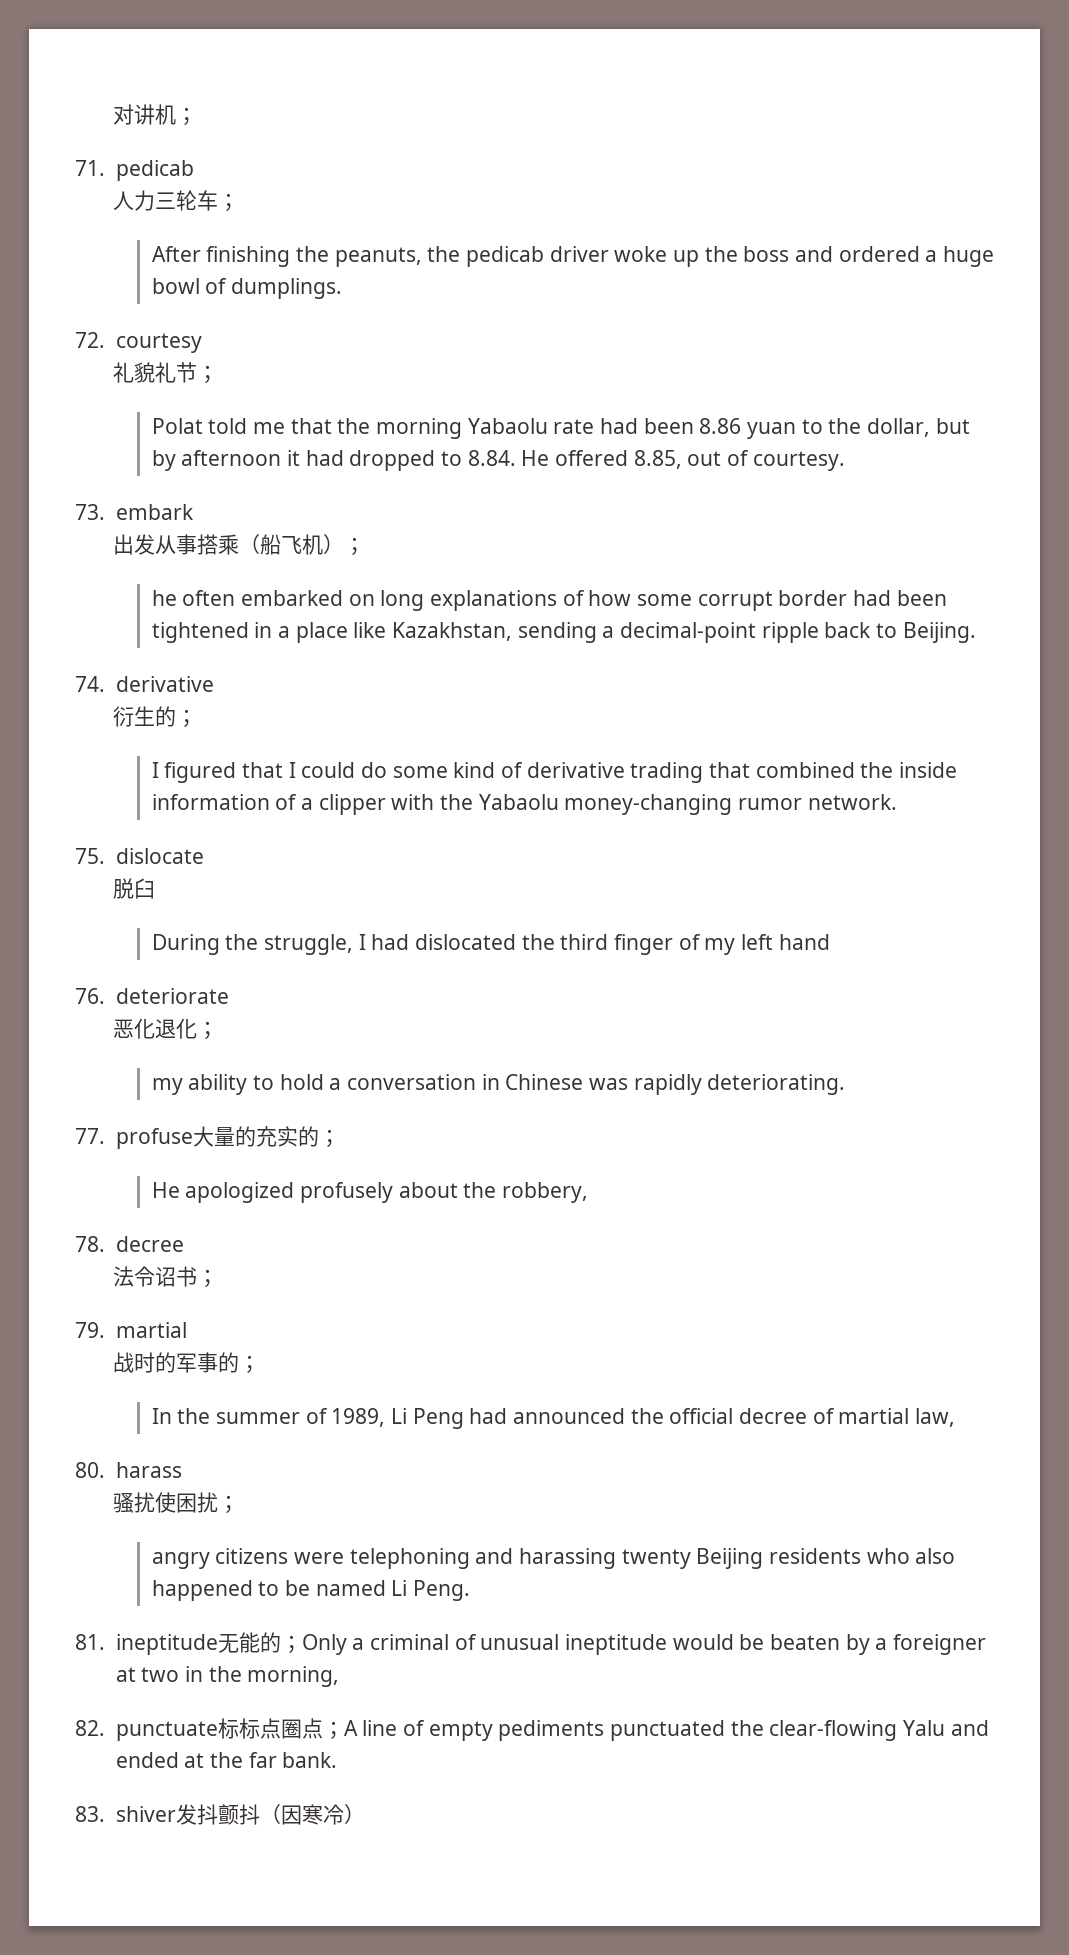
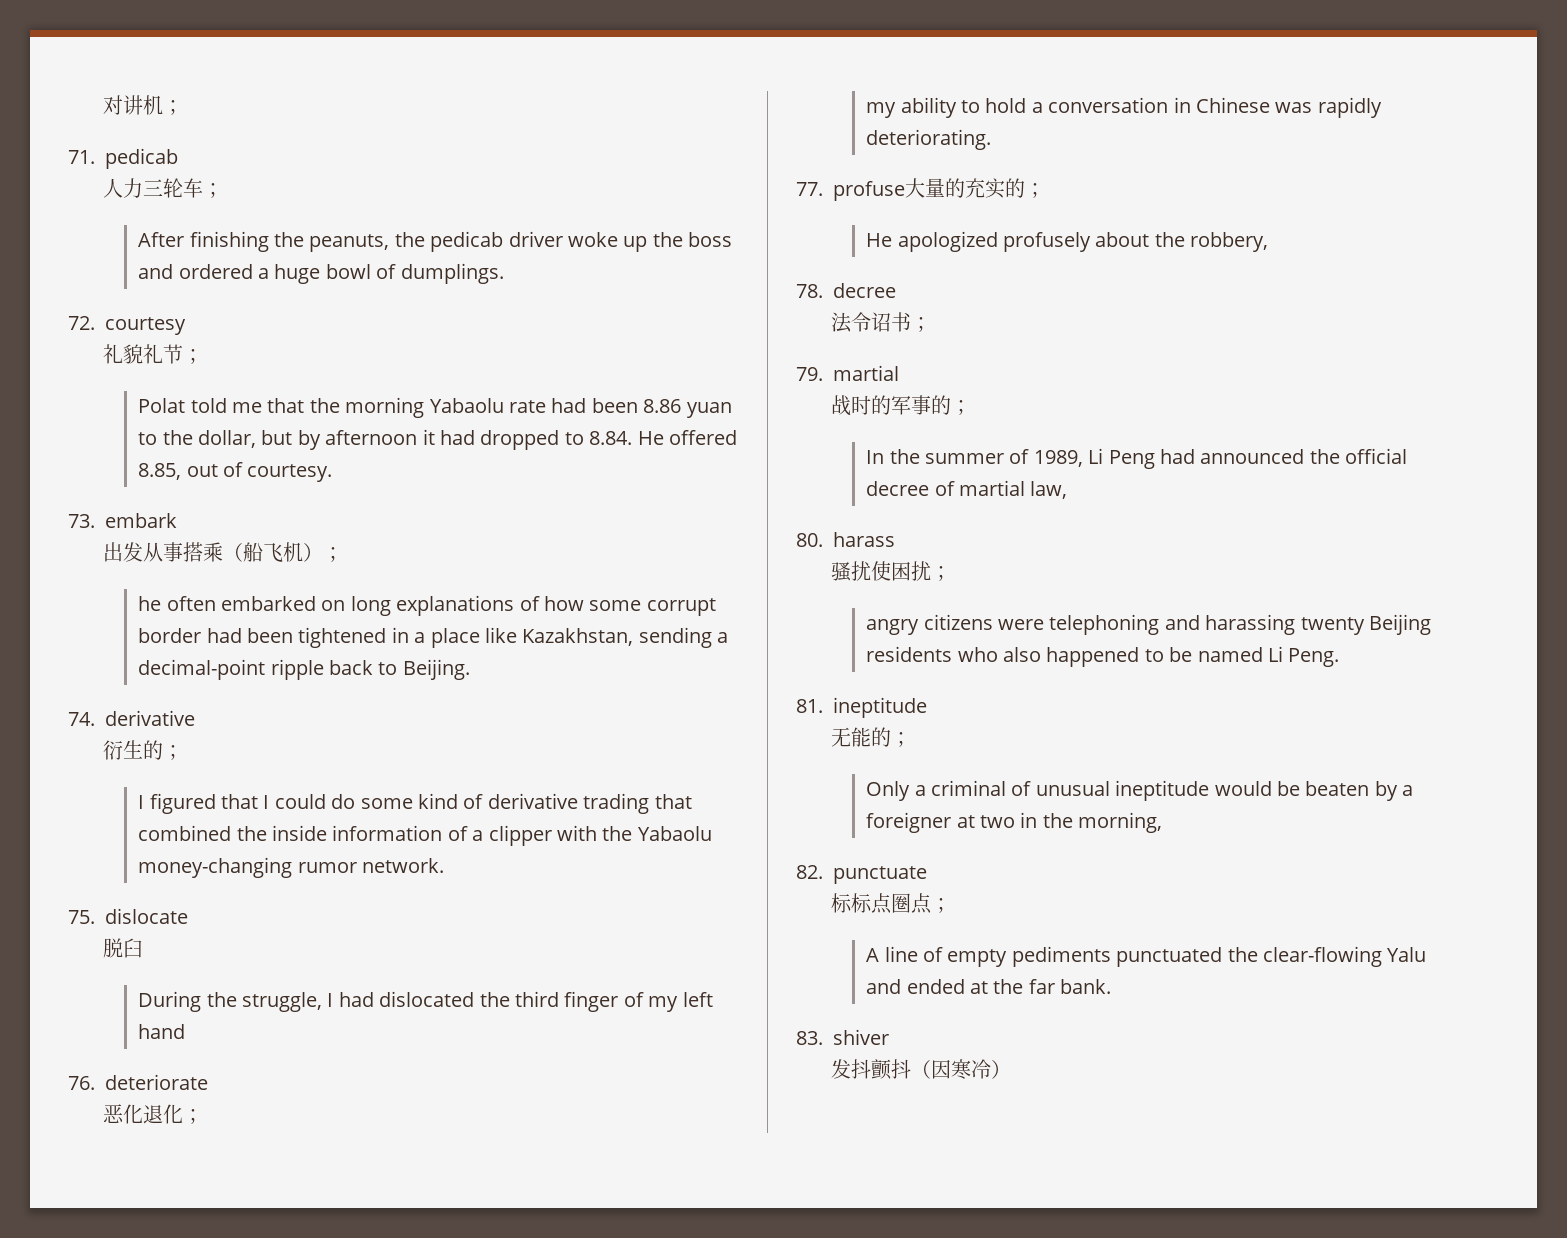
- 81. ineptitude无能的；Only a criminal of unusual ineptitude would be beaten by a foreigner at two in the morning,
+ 81. ineptitude
+ 无能的；
+ Only a criminal of unusual ineptitude would be beaten by a foreigner at two in the morning,
- 82. punctuate标标点圈点；A line of empty pediments punctuated the clear-flowing Yalu and ended at the far bank.
+ 82. punctuate
+ 标标点圈点；
+ A line of empty pediments punctuated the clear-flowing Yalu and ended at the far bank.
- 83. shiver发抖颤抖（因寒冷）
+ 83. shiver
+ 发抖颤抖（因寒冷）

